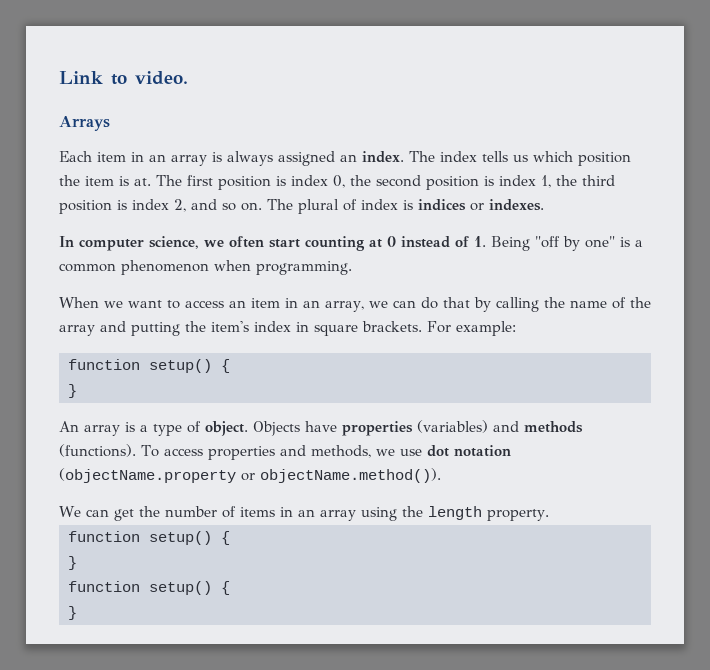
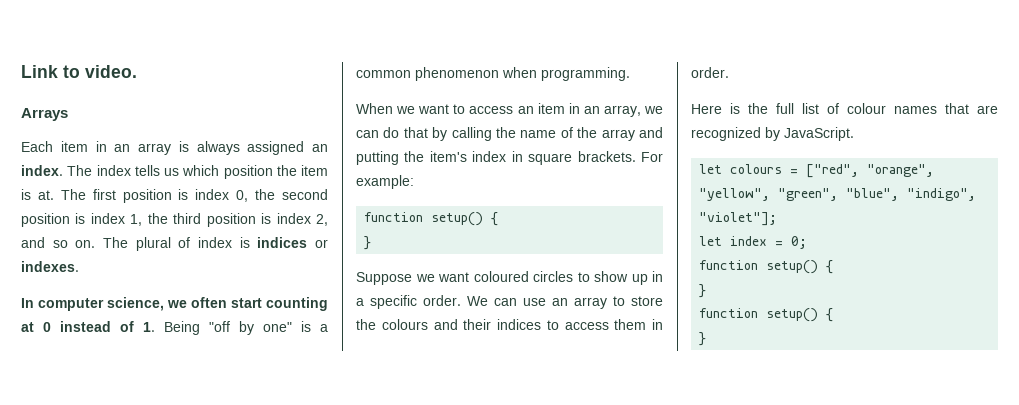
- An array is a type of object. Objects have properties (variables) and methods (functions). To access properties and methods, we use dot notation (objectName.property or objectName.method()).
- We can get the number of items in an array using the length property.
+ Suppose we want coloured circles to show up in a specific order. We can use an array to store the colours and their indices to access them in order.
+ Here is the full list of colour names that are recognized by JavaScript.
+ let colours = ["red", "orange", "yellow", "green", "blue", "indigo", "violet"];
+ let index = 0;

